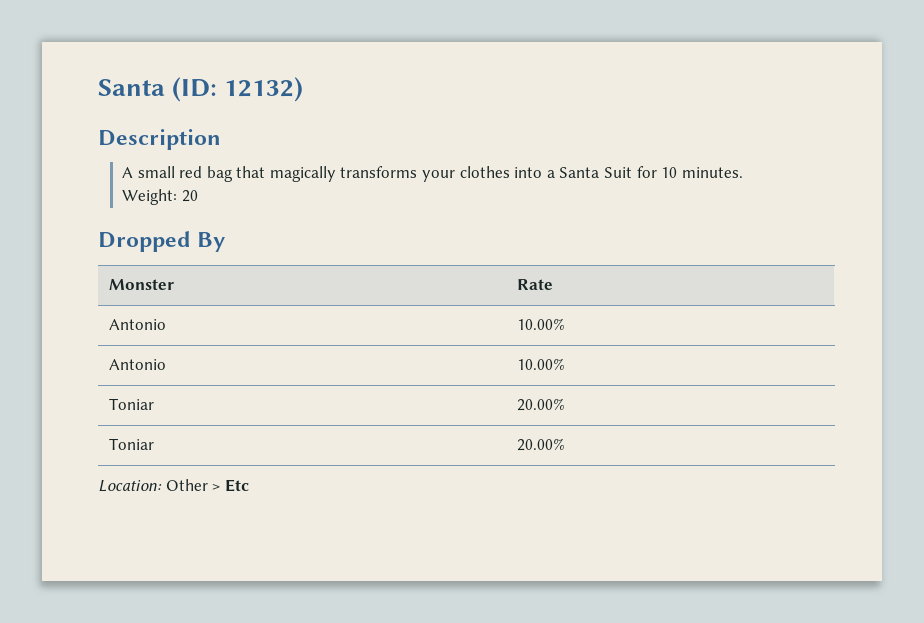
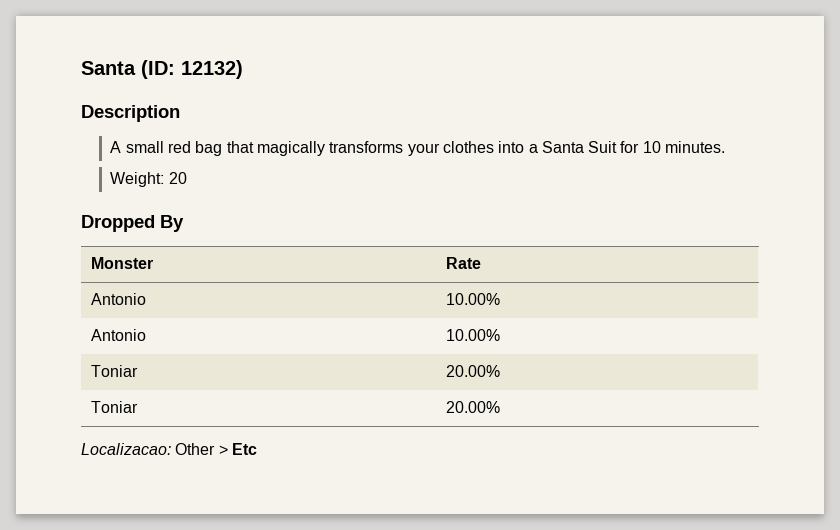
- Location: Other > Etc
+ Localizacao: Other > Etc

